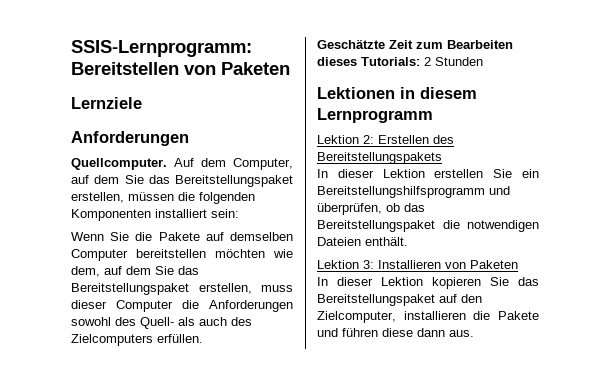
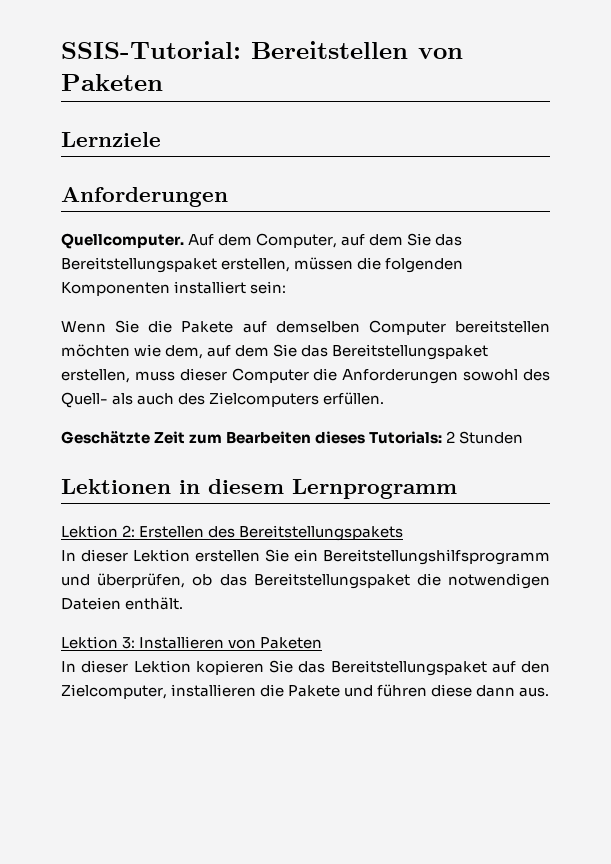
- SSIS-Lernprogramm: Bereitstellen von Paketen
+ SSIS-Tutorial: Bereitstellen von Paketen

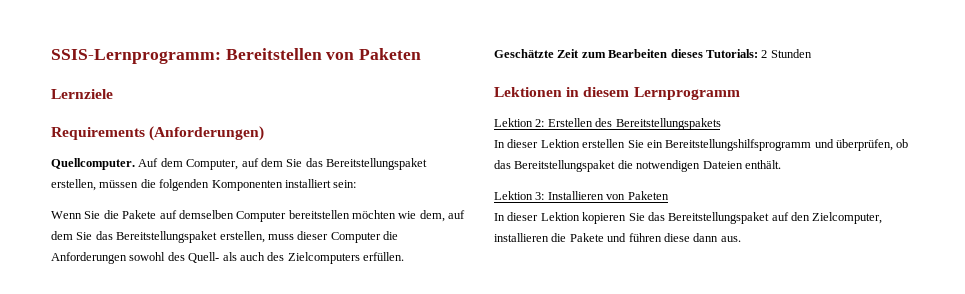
- SSIS-Tutorial: Bereitstellen von Paketen
+ SSIS-Lernprogramm: Bereitstellen von Paketen
  Lernziele
- Anforderungen
+ Requirements (Anforderungen)

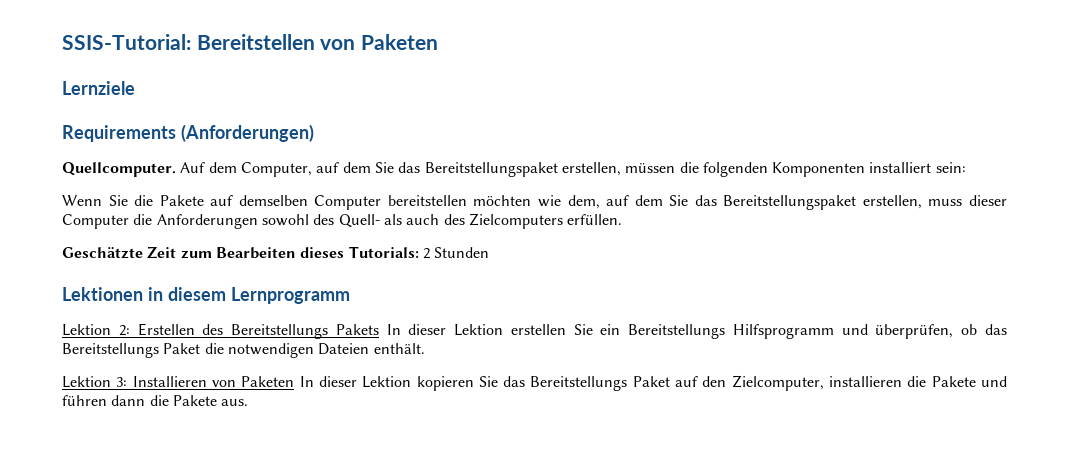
- SSIS-Lernprogramm: Bereitstellen von Paketen
+ SSIS-Tutorial: Bereitstellen von Paketen
- Lektion 2: Erstellen des Bereitstellungspakets
- In dieser Lektion erstellen Sie ein Bereitstellungshilfsprogramm und überprüfen, ob das Bereitstellungspaket die notwendigen Dateien enthält.
+ Lektion 2: Erstellen des Bereitstellungs Pakets In dieser Lektion erstellen Sie ein Bereitstellungs Hilfsprogramm und überprüfen, ob das Bereitstellungs Paket die notwendigen Dateien enthält.
- Lektion 3: Installieren von Paketen
- In dieser Lektion kopieren Sie das Bereitstellungspaket auf den Zielcomputer, installieren die Pakete und führen diese dann aus.
+ Lektion 3: Installieren von Paketen In dieser Lektion kopieren Sie das Bereitstellungs Paket auf den Zielcomputer, installieren die Pakete und führen dann die Pakete aus.

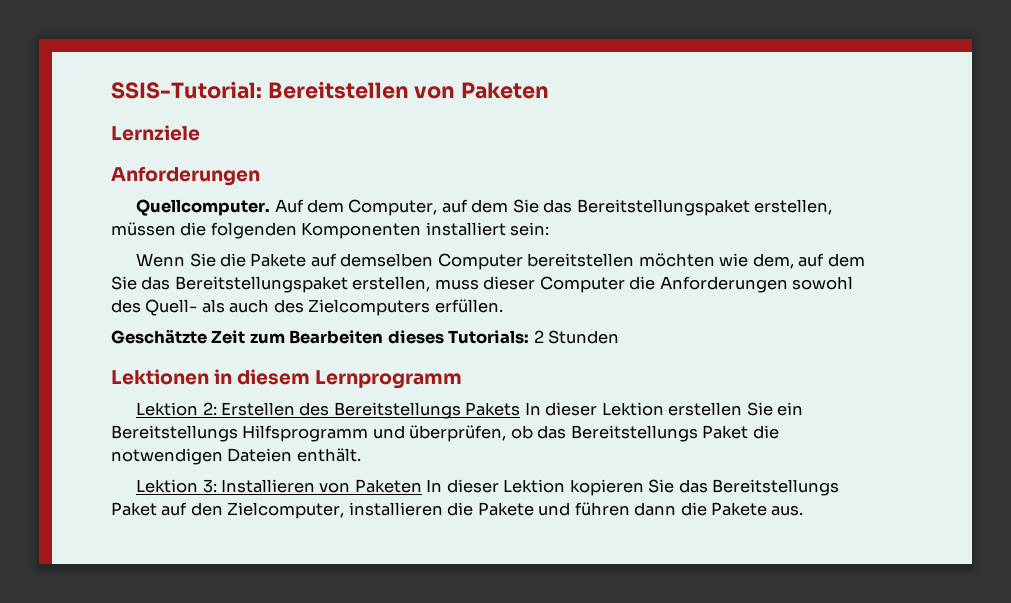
  Lernziele
- Requirements (Anforderungen)
+ Anforderungen

